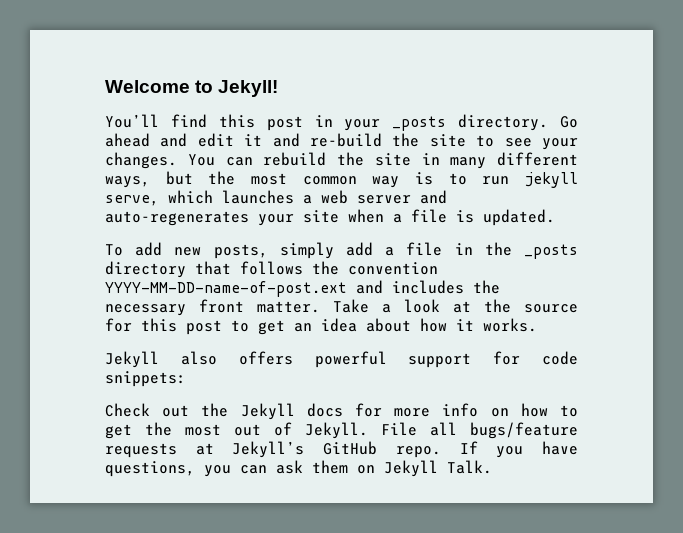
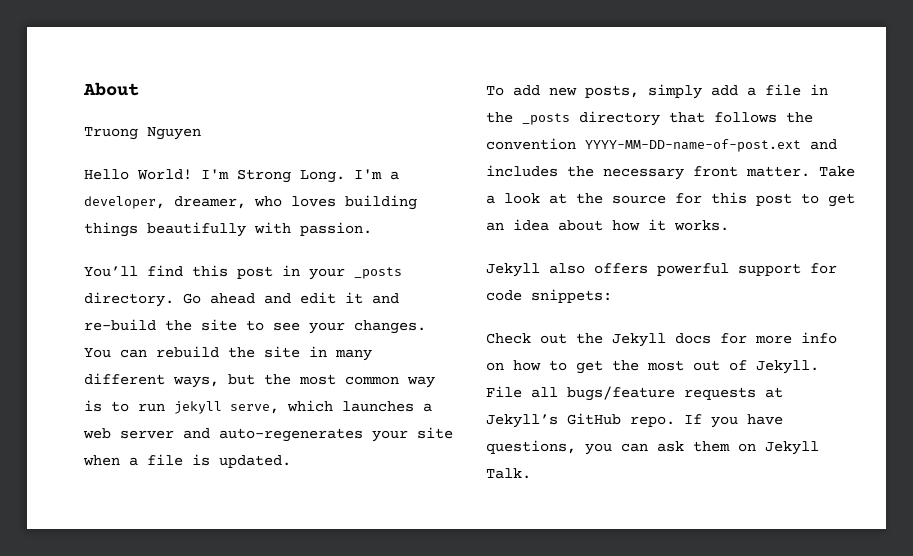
- Welcome to Jekyll!
+ About
+ Truong Nguyen
+ Hello World! I'm Strong Long. I'm a developer, dreamer, who loves building things beautifully with passion.

